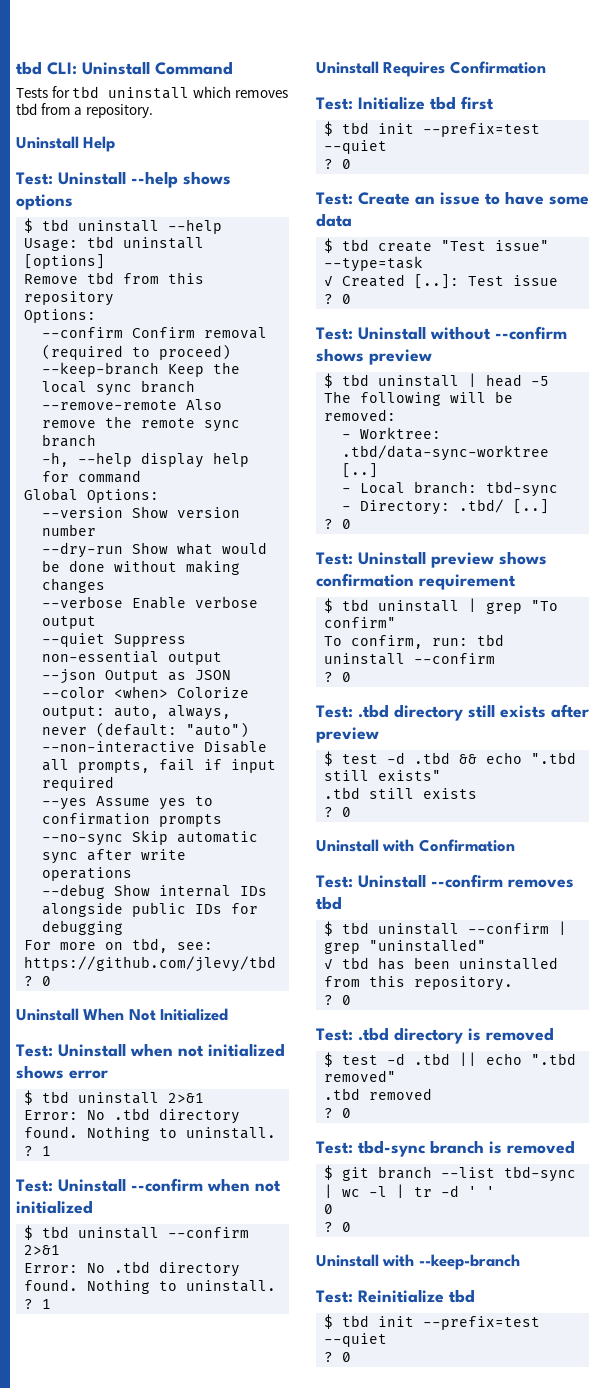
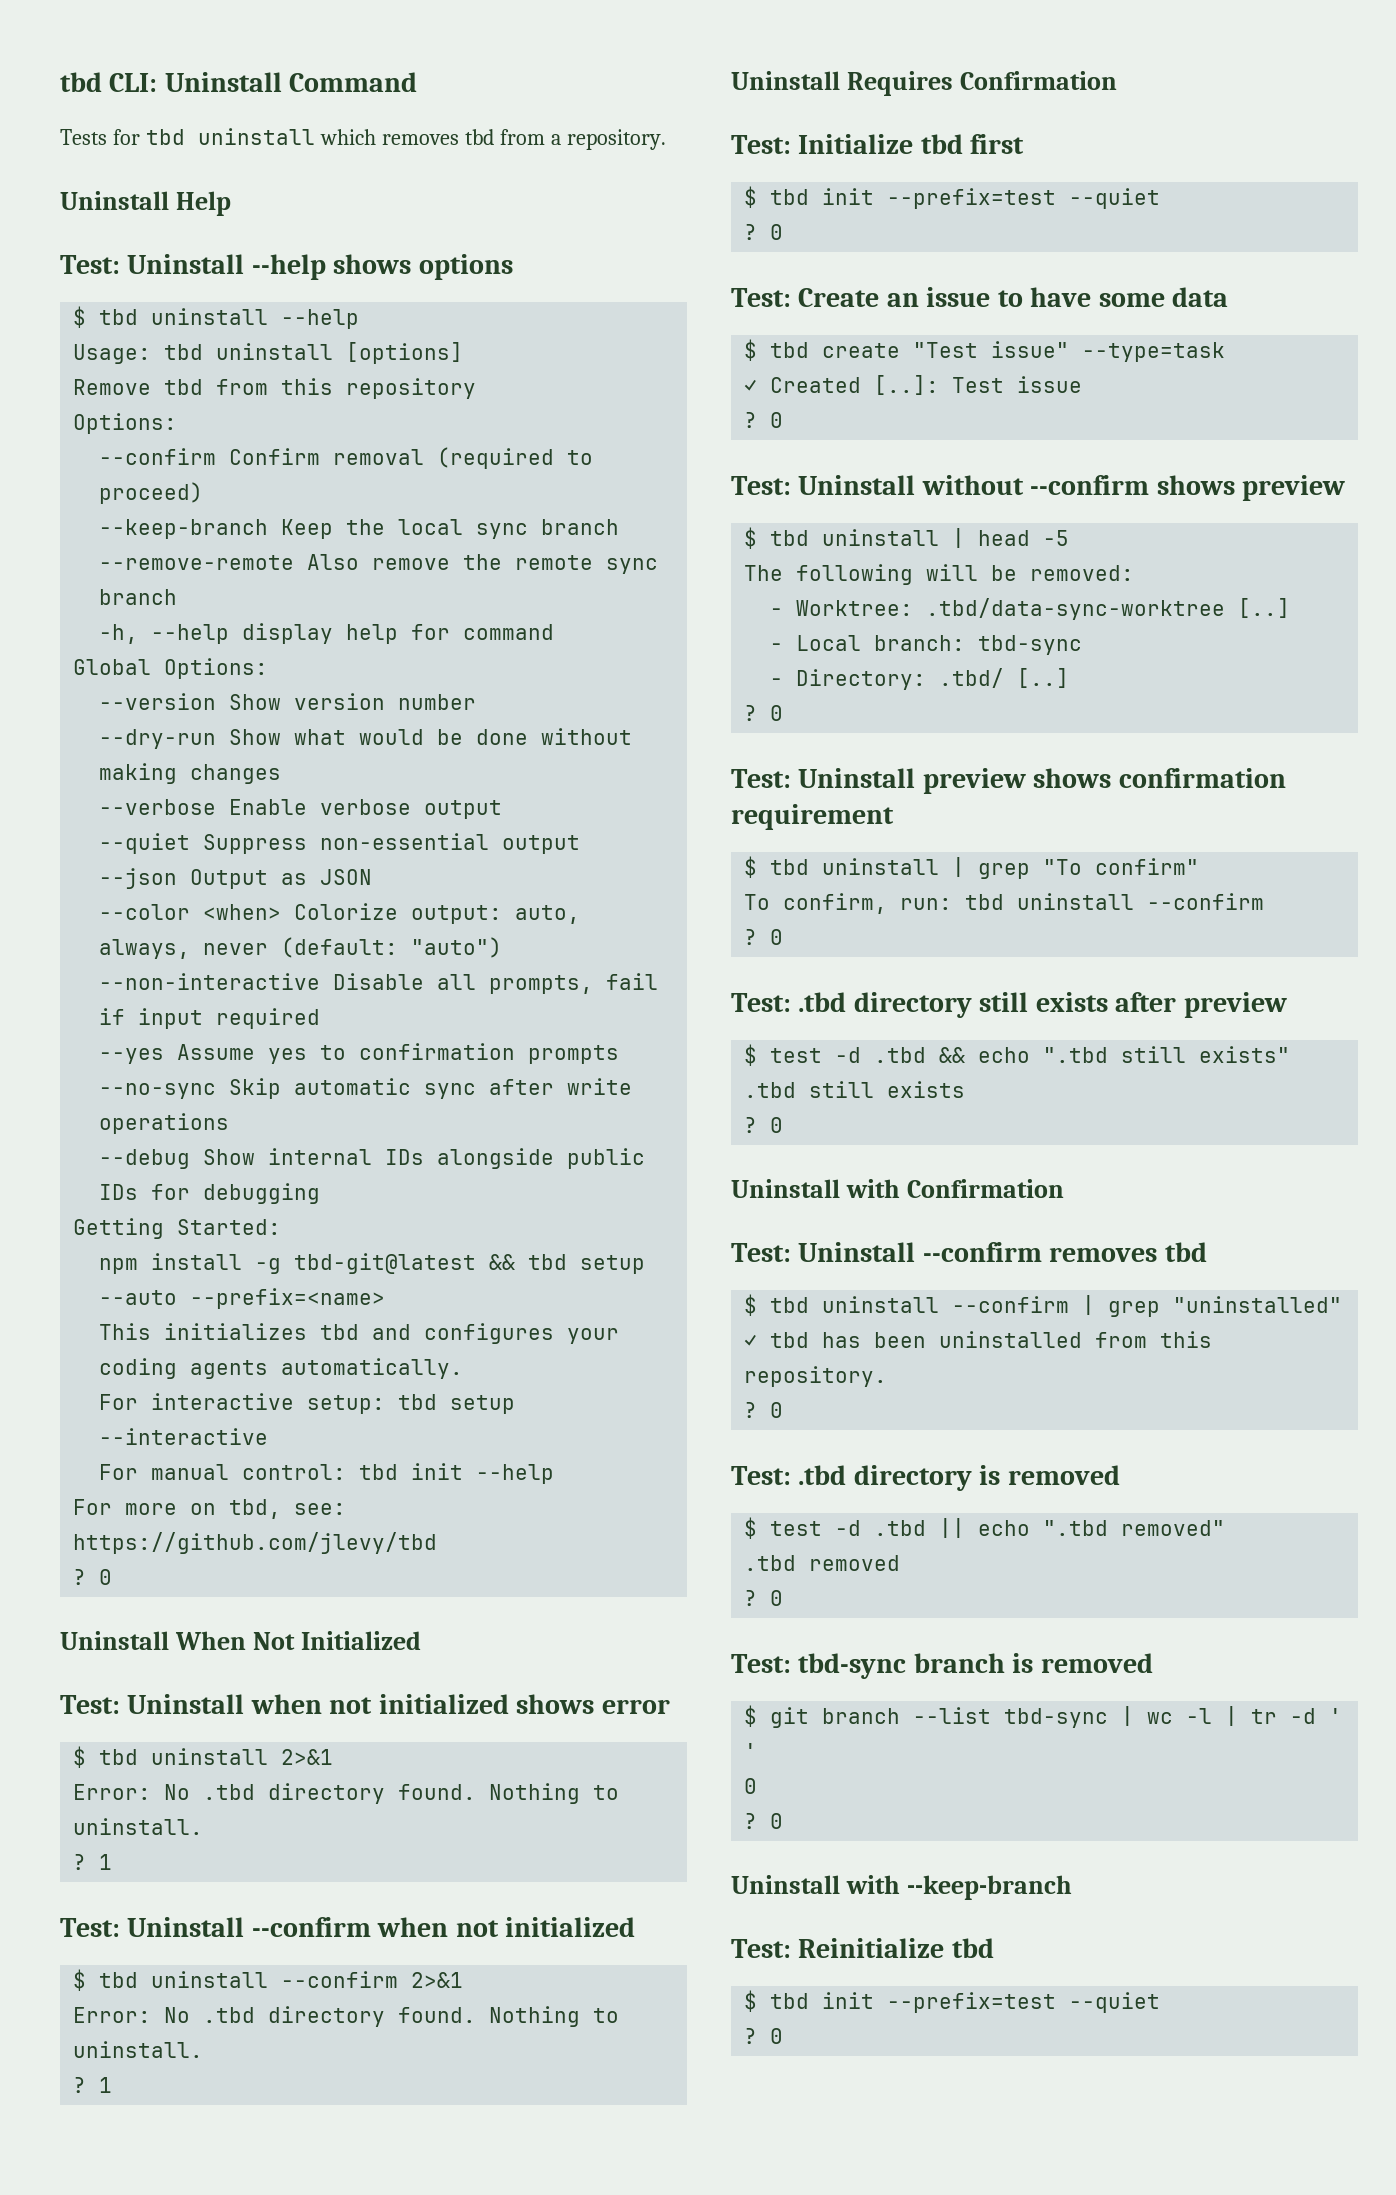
+ Getting Started:
+ npm install -g tbd-git@latest && tbd setup --auto --prefix=<name>
+ This initializes tbd and configures your coding agents automatically.
+ For interactive setup: tbd setup --interactive
+ For manual control: tbd init --help

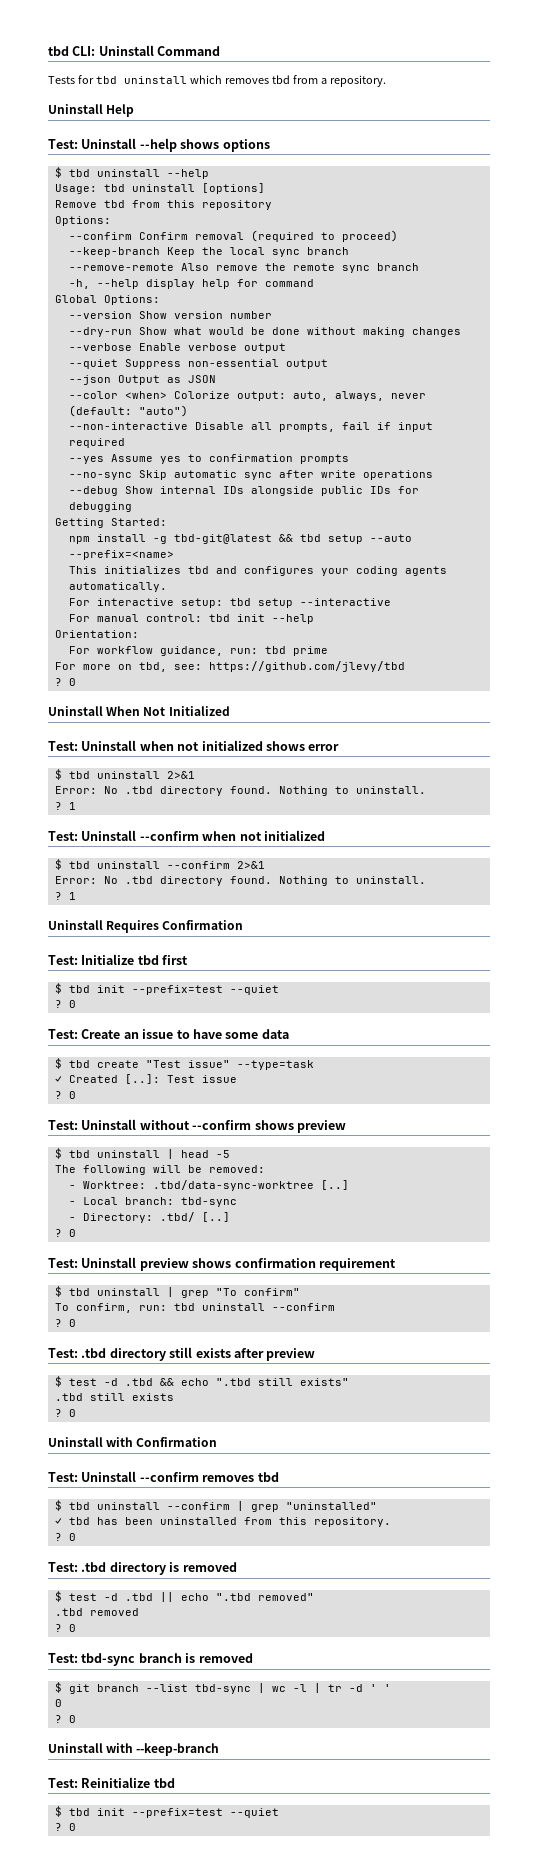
+ Orientation:
+ For workflow guidance, run: tbd prime

